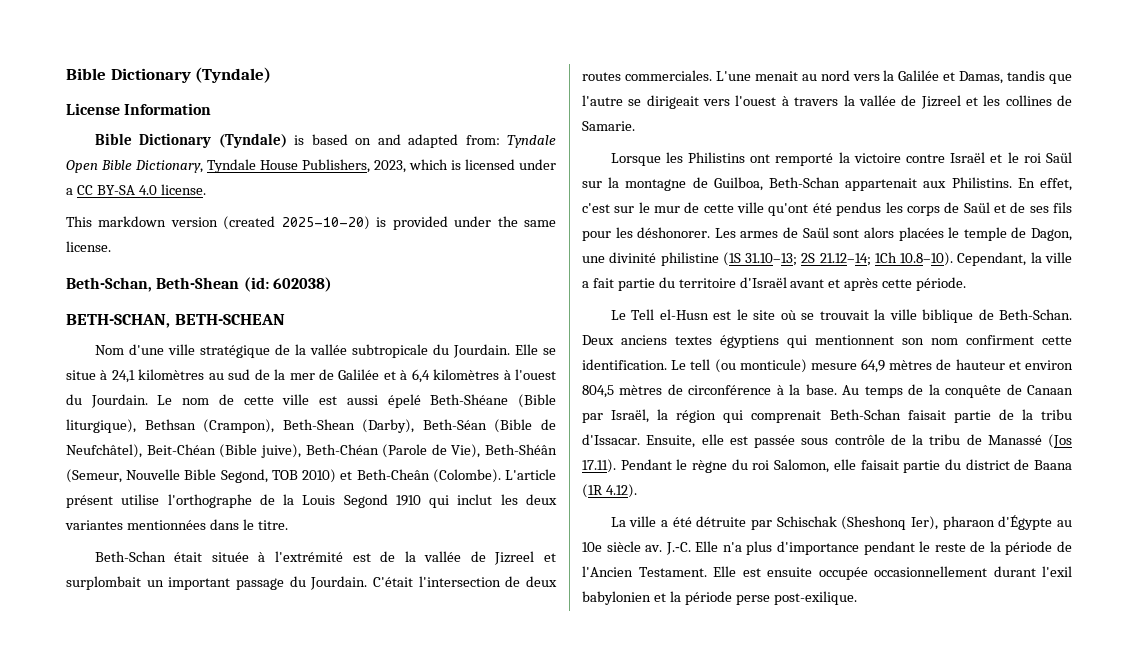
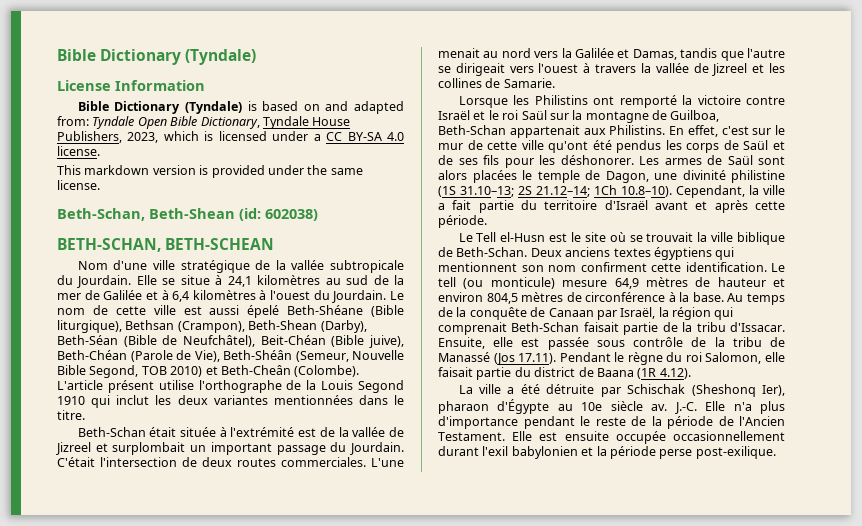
- This markdown version (created 2025-10-20) is provided under the same license.
+ This markdown version is provided under the same license.

